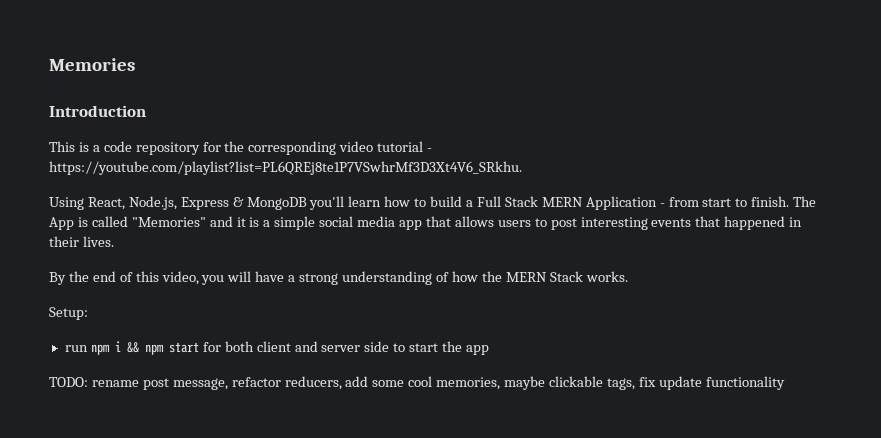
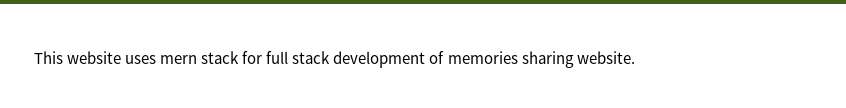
- Memories
- Introduction
- This is a code repository for the corresponding video tutorial - https://youtube.com/playlist?list=PL6QREj8te1P7VSwhrMf3D3Xt4V6_SRkhu.
- Using React, Node.js, Express & MongoDB you'll learn how to build a Full Stack MERN Application - from start to finish. The App is called "Memories" and it is a simple social media app that allows users to post interesting events that happened in their lives.
- By the end of this video, you will have a strong understanding of how the MERN Stack works.
- Setup:
- run npm i && npm start for both client and server side to start the app
- TODO: rename post message, refactor reducers, add some cool memories, maybe clickable tags, fix update functionality
+ This website uses mern stack for full stack development of memories sharing website.

